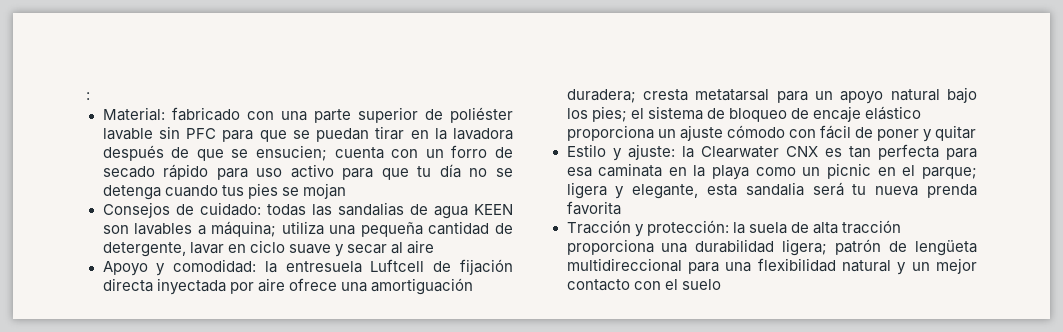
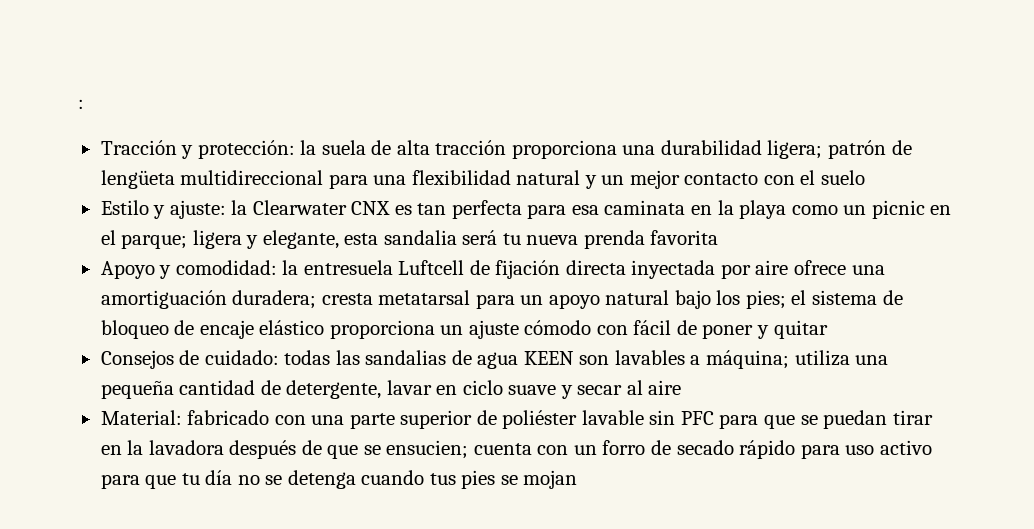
+ Tracción y protección: la suela de alta tracción proporciona una durabilidad ligera; patrón de lengüeta multidireccional para una flexibilidad natural y un mejor contacto con el suelo
+ Estilo y ajuste: la Clearwater CNX es tan perfecta para esa caminata en la playa como un picnic en el parque; ligera y elegante, esta sandalia será tu nueva prenda favorita
+ Apoyo y comodidad: la entresuela Luftcell de fijación directa inyectada por aire ofrece una amortiguación duradera; cresta metatarsal para un apoyo natural bajo los pies; el sistema de bloqueo de encaje elástico proporciona un ajuste cómodo con fácil de poner y quitar
+ Consejos de cuidado: todas las sandalias de agua KEEN son lavables a máquina; utiliza una pequeña cantidad de detergente, lavar en ciclo suave y secar al aire
- Consejos de cuidado: todas las sandalias de agua KEEN son lavables a máquina; utiliza una pequeña cantidad de detergente, lavar en ciclo suave y secar al aire
- Apoyo y comodidad: la entresuela Luftcell de fijación directa inyectada por aire ofrece una amortiguación duradera; cresta metatarsal para un apoyo natural bajo los pies; el sistema de bloqueo de encaje elástico proporciona un ajuste cómodo con fácil de poner y quitar
- Estilo y ajuste: la Clearwater CNX es tan perfecta para esa caminata en la playa como un picnic en el parque; ligera y elegante, esta sandalia será tu nueva prenda favorita
- Tracción y protección: la suela de alta tracción proporciona una durabilidad ligera; patrón de lengüeta multidireccional para una flexibilidad natural y un mejor contacto con el suelo

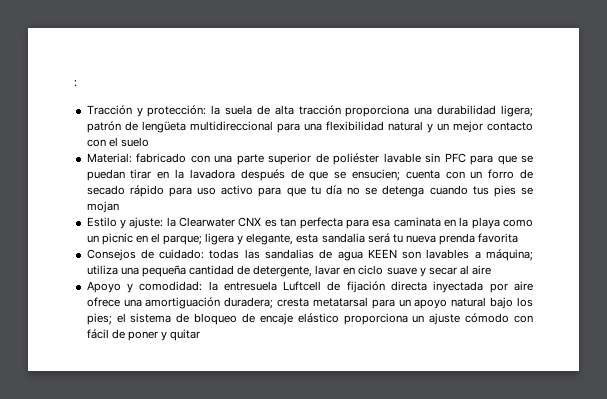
- Estilo y ajuste: la Clearwater CNX es tan perfecta para esa caminata en la playa como un picnic en el parque; ligera y elegante, esta sandalia será tu nueva prenda favorita
- Apoyo y comodidad: la entresuela Luftcell de fijación directa inyectada por aire ofrece una amortiguación duradera; cresta metatarsal para un apoyo natural bajo los pies; el sistema de bloqueo de encaje elástico proporciona un ajuste cómodo con fácil de poner y quitar
- Consejos de cuidado: todas las sandalias de agua KEEN son lavables a máquina; utiliza una pequeña cantidad de detergente, lavar en ciclo suave y secar al aire
+ Estilo y ajuste: la Clearwater CNX es tan perfecta para esa caminata en la playa como un picnic en el parque; ligera y elegante, esta sandalia será tu nueva prenda favorita
+ Consejos de cuidado: todas las sandalias de agua KEEN son lavables a máquina; utiliza una pequeña cantidad de detergente, lavar en ciclo suave y secar al aire
+ Apoyo y comodidad: la entresuela Luftcell de fijación directa inyectada por aire ofrece una amortiguación duradera; cresta metatarsal para un apoyo natural bajo los pies; el sistema de bloqueo de encaje elástico proporciona un ajuste cómodo con fácil de poner y quitar

